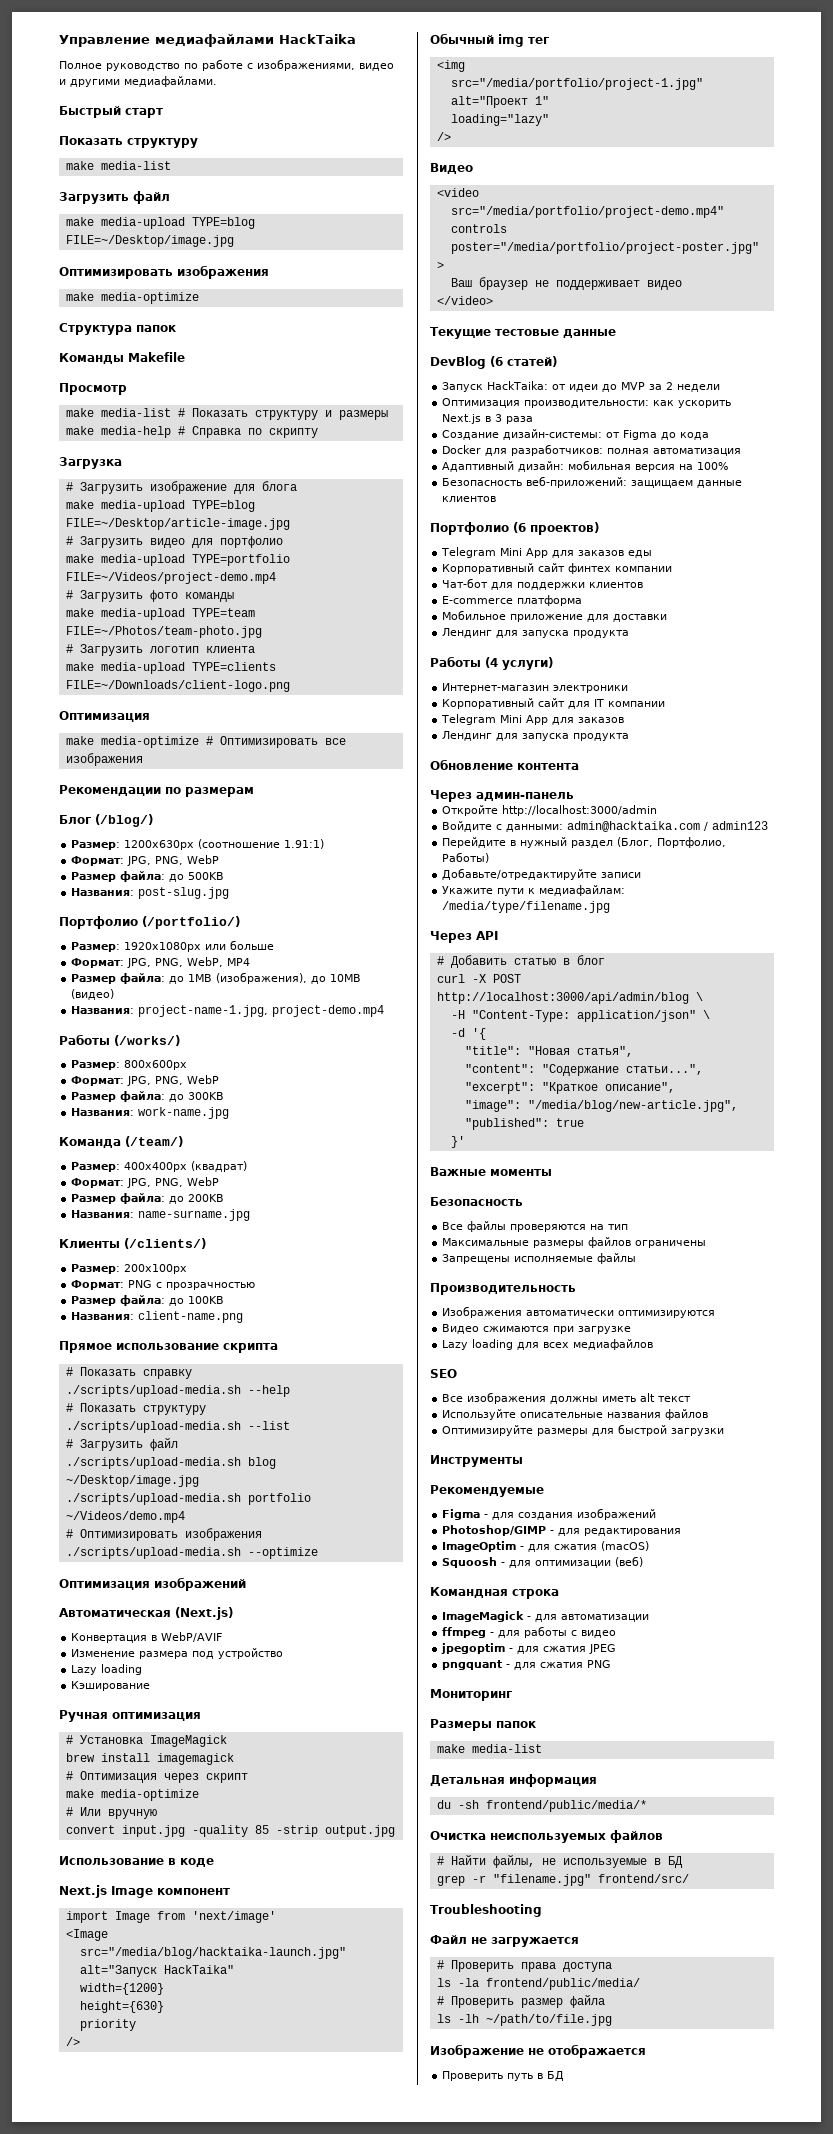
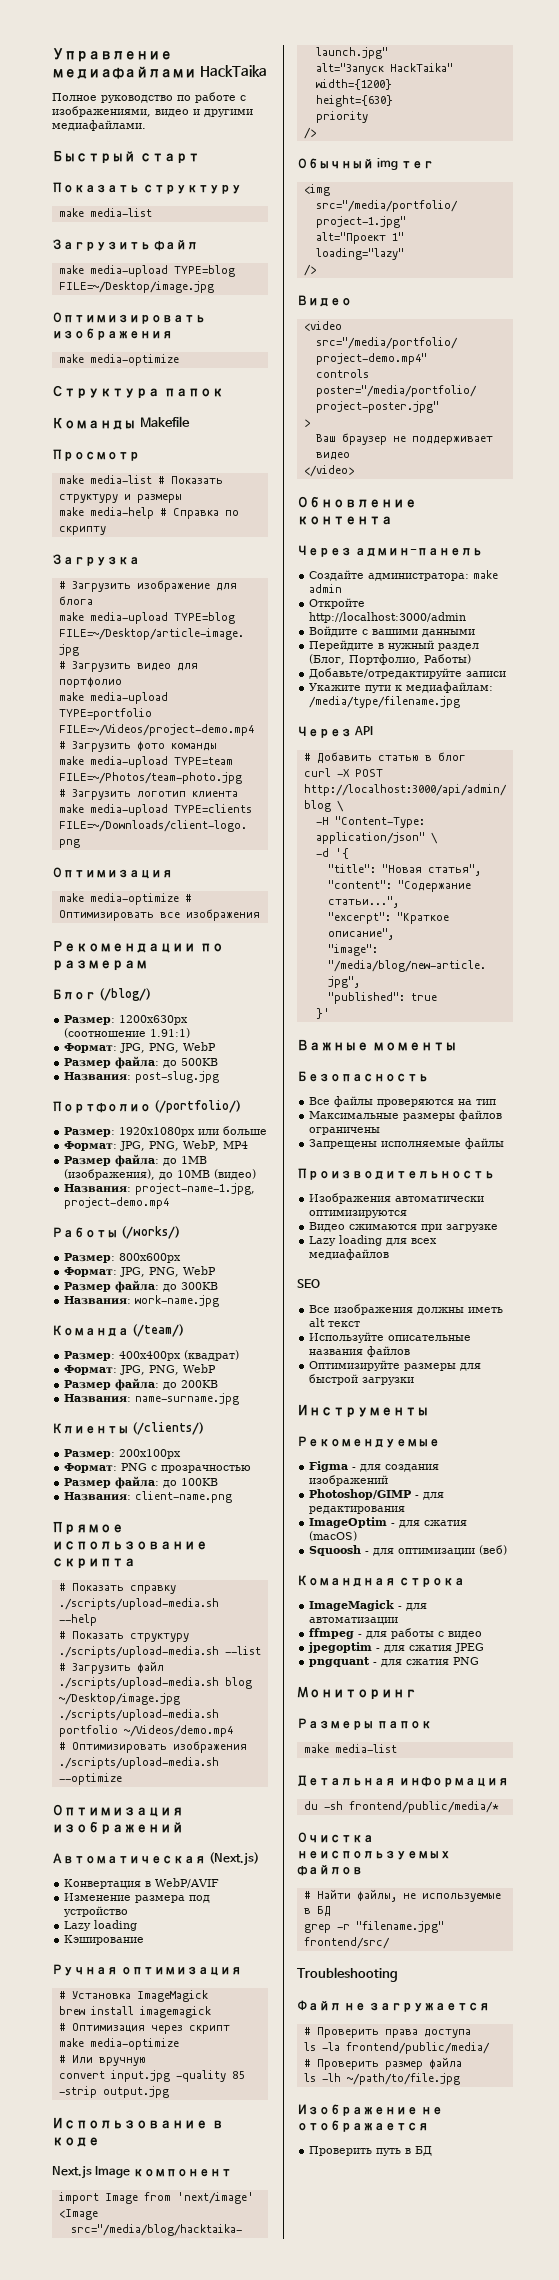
- Текущие тестовые данные
- DevBlog (6 статей)
- Запуск HackTaika: от идеи до MVP за 2 недели
- Оптимизация производительности: как ускорить Next.js в 3 раза
- Создание дизайн-системы: от Figma до кода
- Docker для разработчиков: полная автоматизация
- Адаптивный дизайн: мобильная версия на 100%
- Безопасность веб-приложений: защищаем данные клиентов
- Портфолио (6 проектов)
- Telegram Mini App для заказов еды
- Корпоративный сайт финтех компании
- Чат-бот для поддержки клиентов
- E-commerce платформа
- Мобильное приложение для доставки
- Лендинг для запуска продукта
- Работы (4 услуги)
- Интернет-магазин электроники
- Корпоративный сайт для IT компании
- Telegram Mini App для заказов
- Лендинг для запуска продукта
+ Создайте администратора: make admin
- Войдите с данными: admin@hacktaika.com / admin123
+ Войдите с вашими данными

